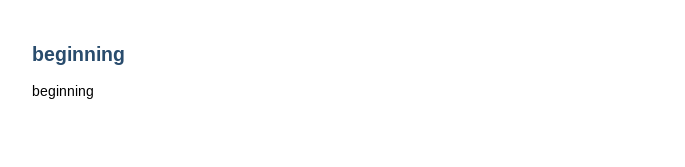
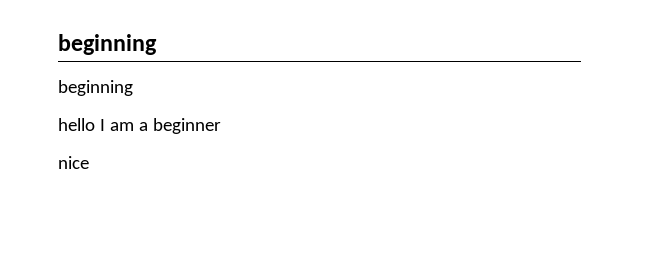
+ hello I am a beginner
+ nice

